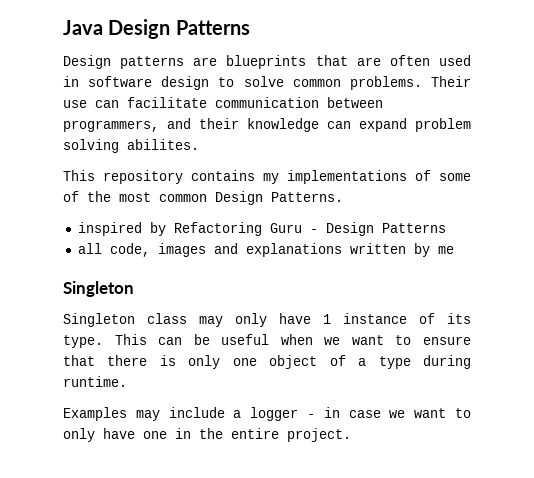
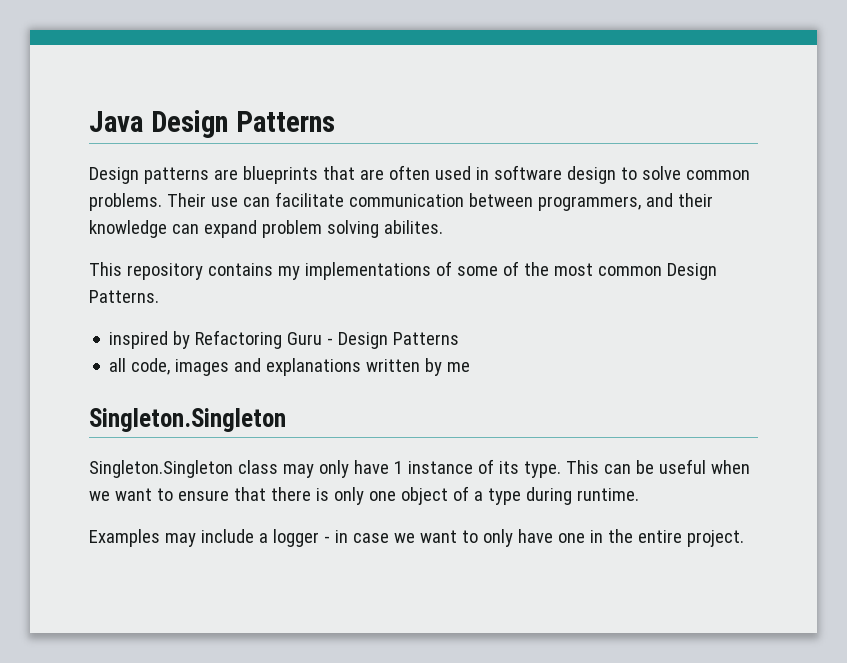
  all code, images and explanations written by me
- Singleton
- Singleton class may only have 1 instance of its type.
+ Singleton.Singleton
+ Singleton.Singleton class may only have 1 instance of its type.

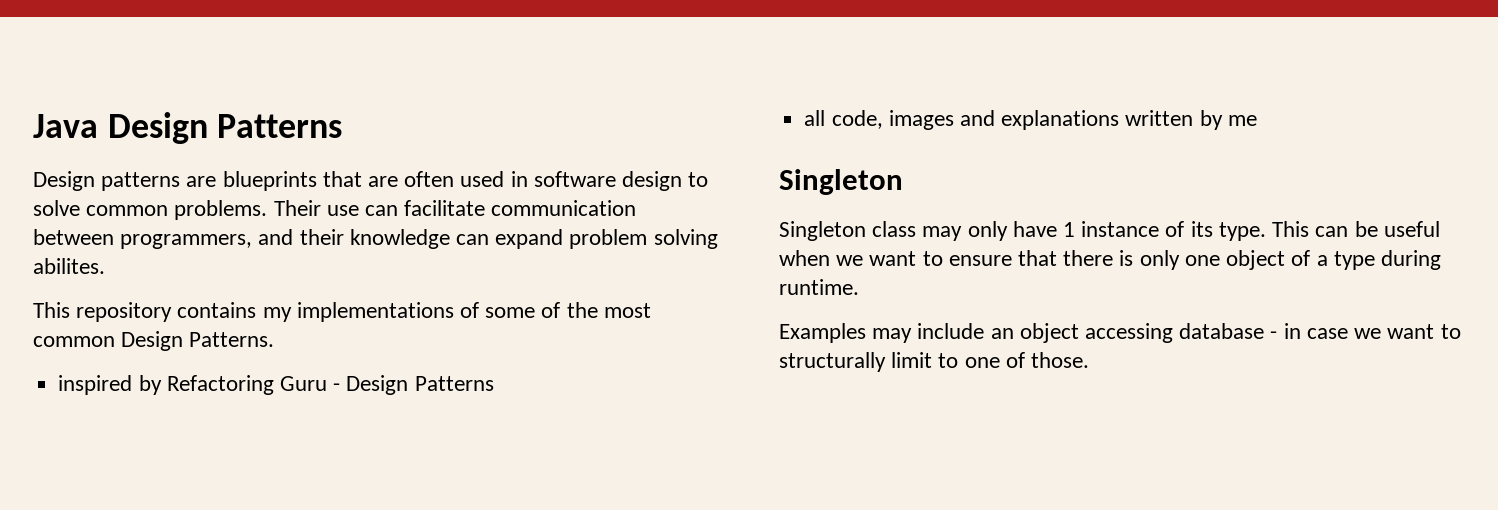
  all code, images and explanations written by me
- Singleton.Singleton
- Singleton.Singleton class may only have 1 instance of its type.
+ Singleton
+ Singleton class may only have 1 instance of its type.
- Examples may include a logger - in case we want to only have one in the entire project.
+ Examples may include an object accessing database - in case we want to structurally limit to one of those.

